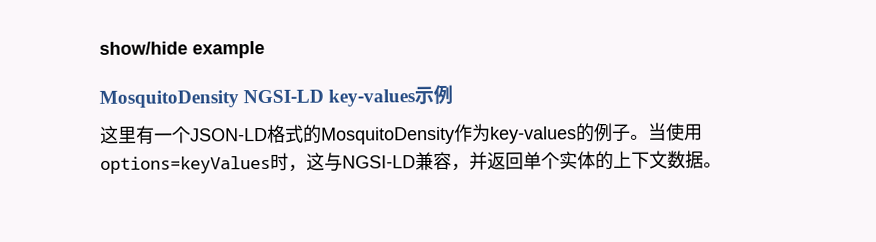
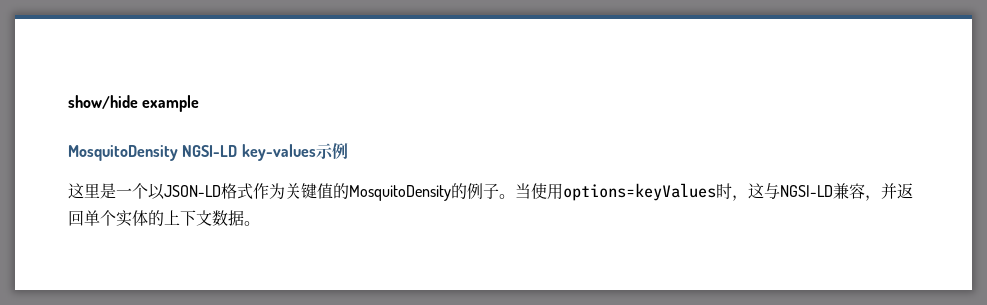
- 这里有一个JSON-LD格式的MosquitoDensity作为key-values的例子。
+ 这里是一个以JSON-LD格式作为关键值的MosquitoDensity的例子。

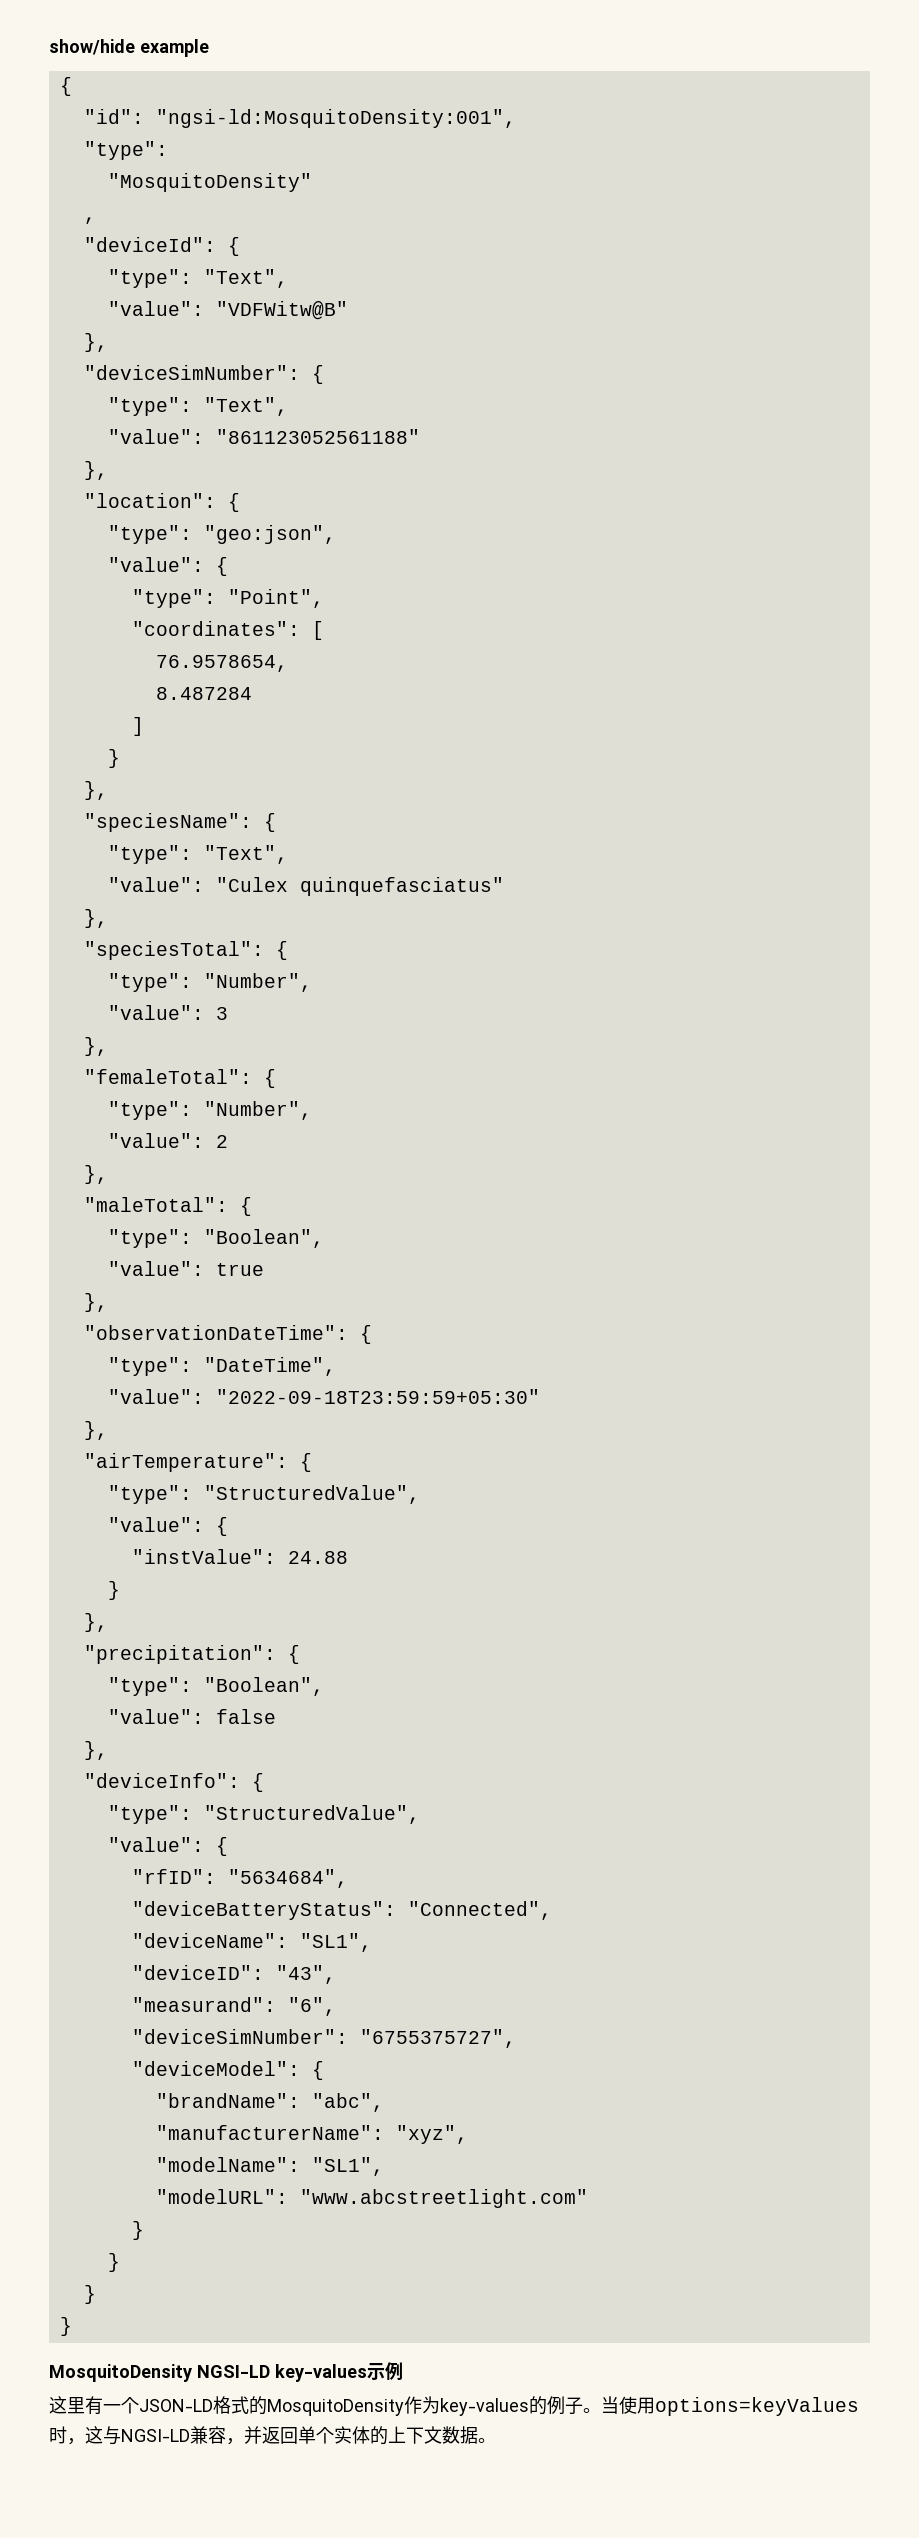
  show/hide example
+ {
+ "id": "ngsi-ld:MosquitoDensity:001",
+ "type":
+ "MosquitoDensity"
+ ,
+ "deviceId": {
+ "type": "Text",
+ "value": "VDFWitw@B"
+ },
+ "deviceSimNumber": {
+ "type": "Text",
+ "value": "861123052561188"
+ },
+ "location": {
+ "type": "geo:json",
+ "value": {
+ "type": "Point",
+ "coordinates": [
+ 76.9578654,
+ 8.487284
+ ]
+ }
+ },
+ "speciesName": {
+ "type": "Text",
+ "value": "Culex quinquefasciatus"
+ },
+ "speciesTotal": {
+ "type": "Number",
+ "value": 3
+ },
+ "femaleTotal": {
+ "type": "Number",
+ "value": 2
+ },
+ "maleTotal": {
+ "type": "Boolean",
+ "value": true
+ },
+ "observationDateTime": {
+ "type": "DateTime",
+ "value": "2022-09-18T23:59:59+05:30"
+ },
+ "airTemperature": {
+ "type": "StructuredValue",
+ "value": {
+ "instValue": 24.88
+ }
+ },
+ "precipitation": {
+ "type": "Boolean",
+ "value": false
+ },
+ "deviceInfo": {
+ "type": "StructuredValue",
+ "value": {
+ "rfID": "5634684",
+ "deviceBatteryStatus": "Connected",
+ "deviceName": "SL1",
+ "deviceID": "43",
+ "measurand": "6",
+ "deviceSimNumber": "6755375727",
+ "deviceModel": {
+ "brandName": "abc",
+ "manufacturerName": "xyz",
+ "modelName": "SL1",
+ "modelURL": "www.abcstreetlight.com"
+ }
+ }
+ }
+ }
- 这里是一个以JSON-LD格式作为关键值的MosquitoDensity的例子。
+ 这里有一个JSON-LD格式的MosquitoDensity作为key-values的例子。

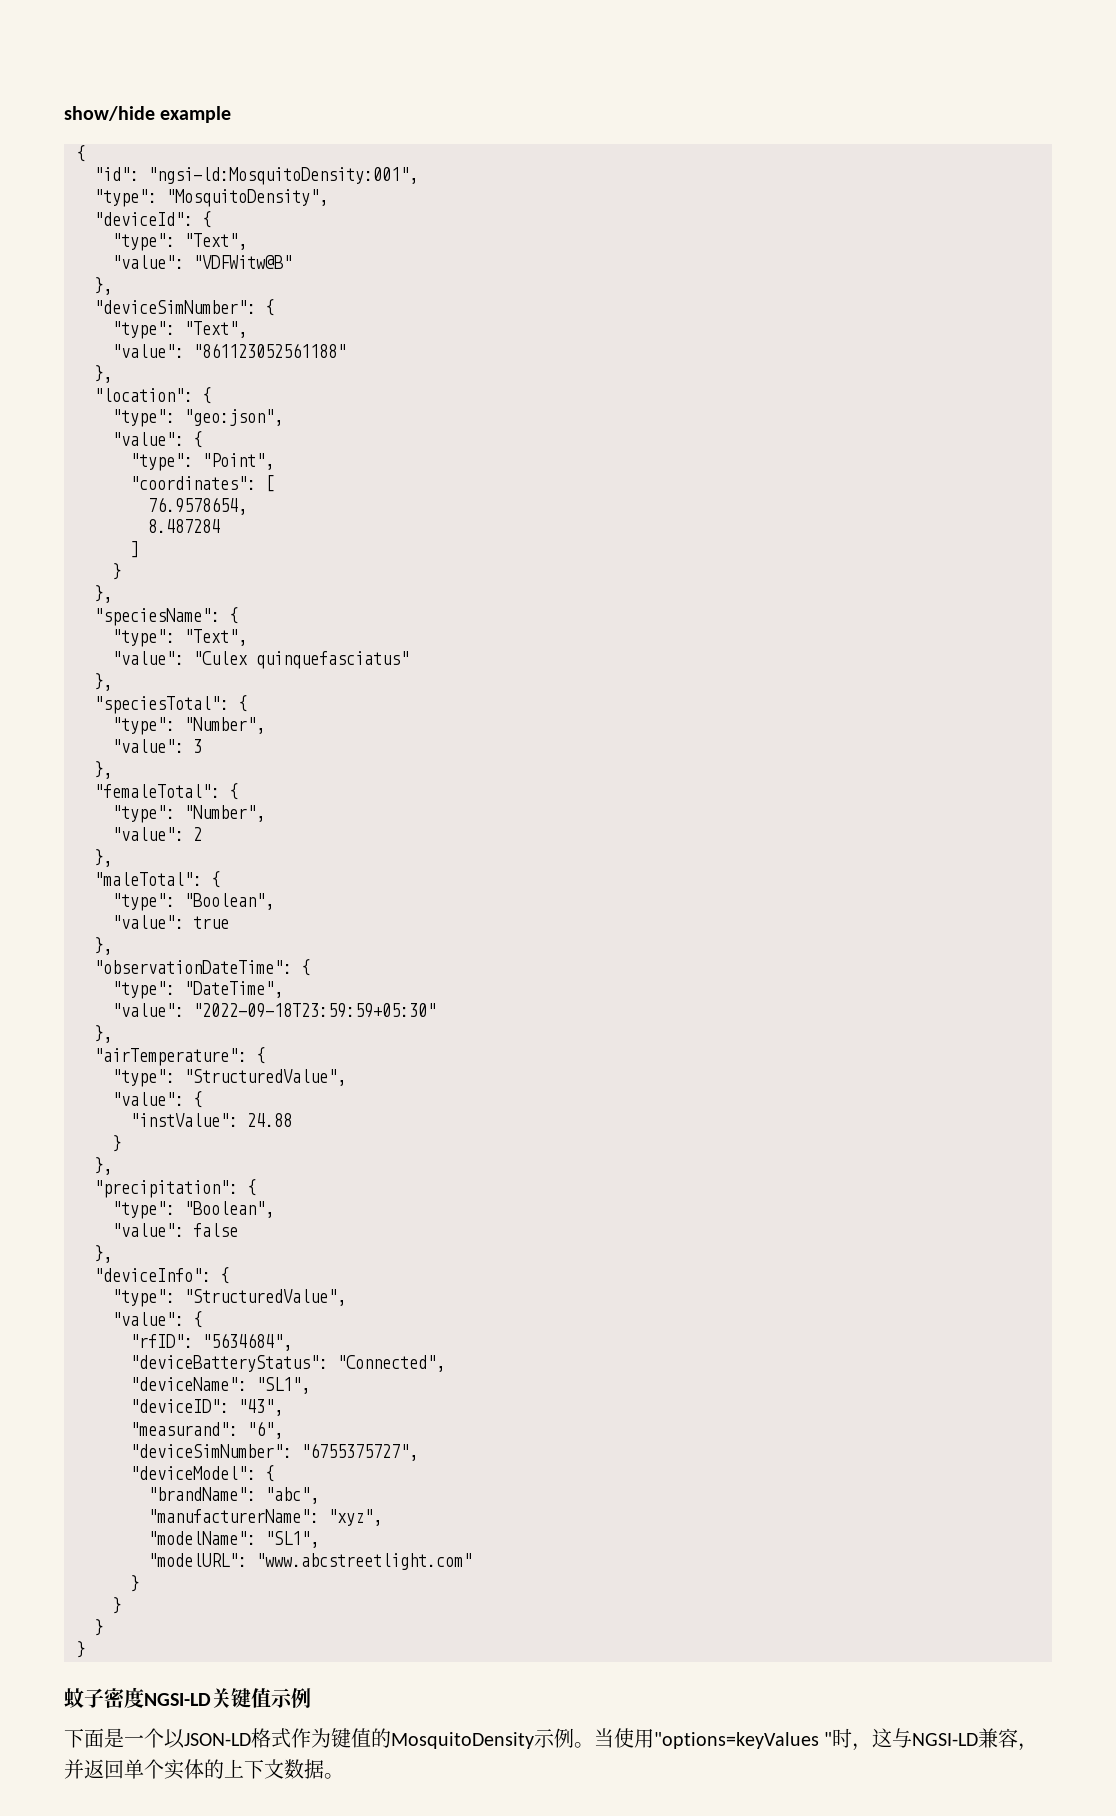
  "id": "ngsi-ld:MosquitoDensity:001",
- "type":
- "MosquitoDensity"
- ,
+ "type": "MosquitoDensity",
- MosquitoDensity NGSI-LD key-values示例
- 这里有一个JSON-LD格式的MosquitoDensity作为key-values的例子。当使用options=keyValues时，这与NGSI-LD兼容，并返回单个实体的上下文数据。
+ 蚊子密度NGSI-LD关键值示例
+ 下面是一个以JSON-LD格式作为键值的MosquitoDensity示例。当使用"options=keyValues "时，这与NGSI-LD兼容，并返回单个实体的上下文数据。

